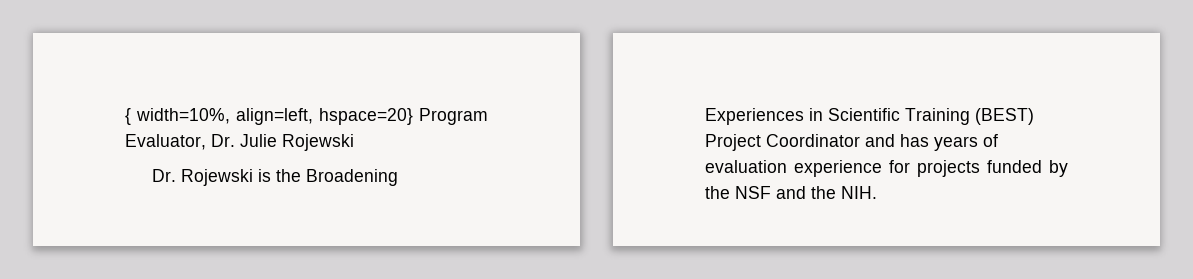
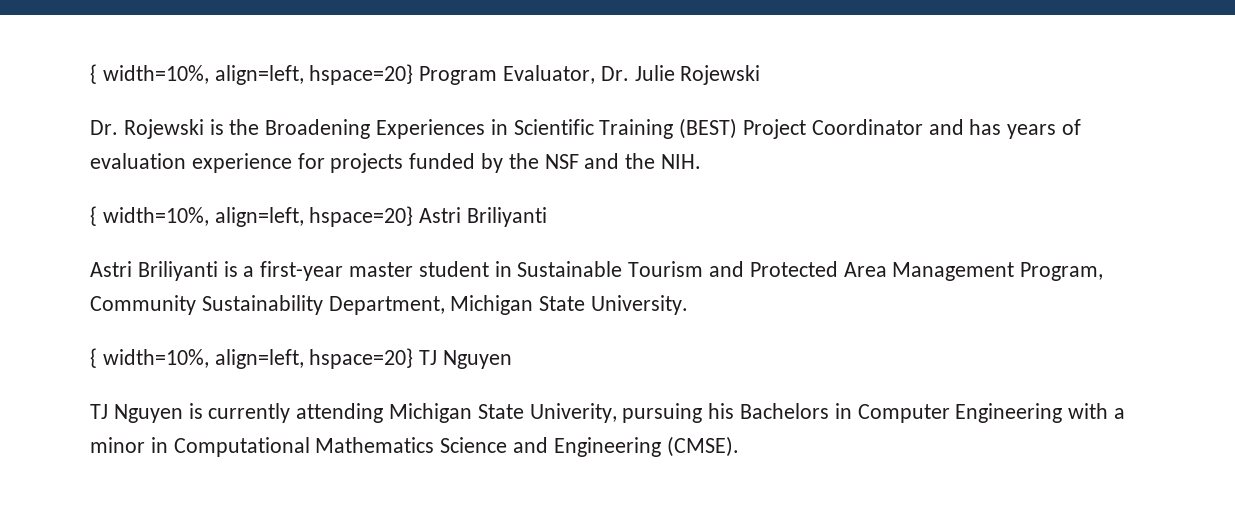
+ { width=10%, align=left, hspace=20} Astri Briliyanti
+ Astri Briliyanti is a first-year master student in Sustainable Tourism and Protected Area Management Program, Community Sustainability Department, Michigan State University.
+ { width=10%, align=left, hspace=20} TJ Nguyen
+ TJ Nguyen is currently attending Michigan State Univerity, pursuing his Bachelors in Computer Engineering with a minor in Computational Mathematics Science and Engineering (CMSE).

